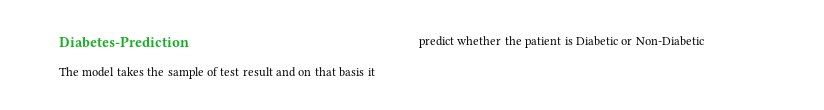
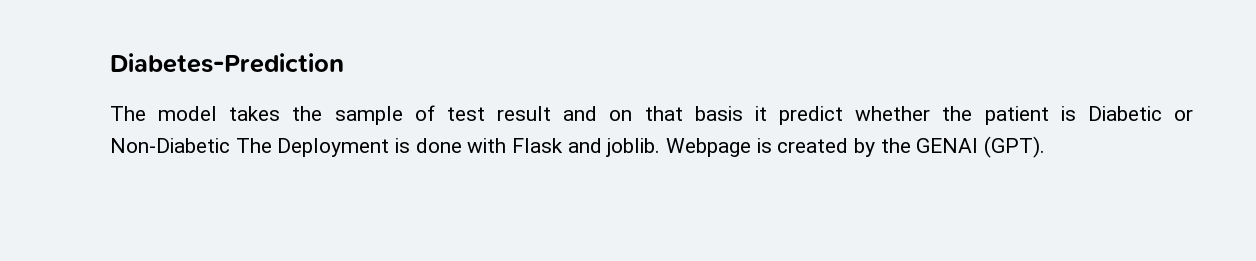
- The model takes the sample of test result and on that basis it predict whether the patient is Diabetic or Non-Diabetic
+ The model takes the sample of test result and on that basis it predict whether the patient is Diabetic or Non-Diabetic The Deployment is done with Flask and joblib. Webpage is created by the GENAI (GPT).

